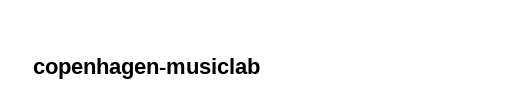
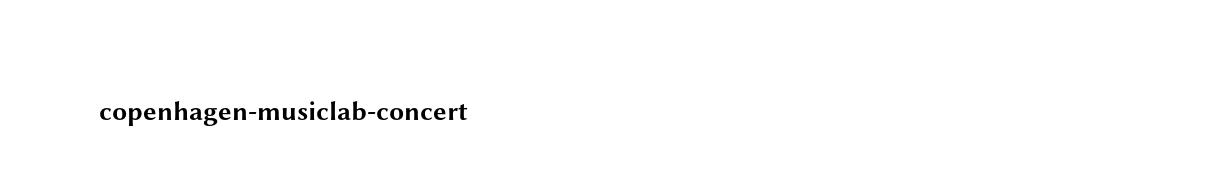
- copenhagen-musiclab
+ copenhagen-musiclab-concert

